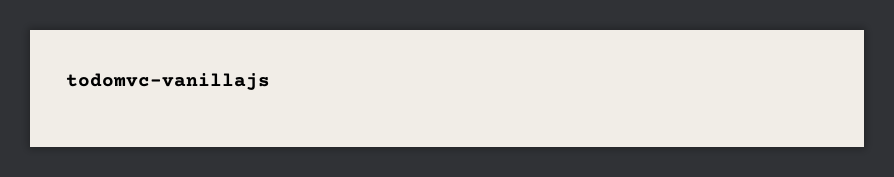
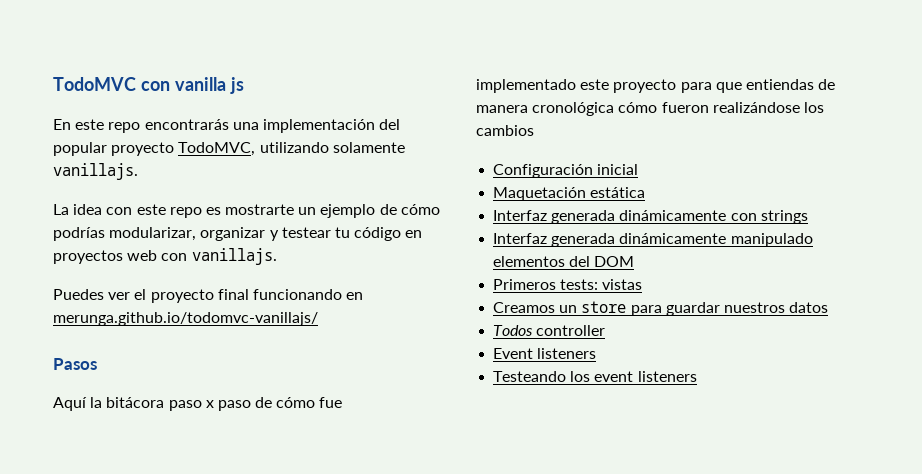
- todomvc-vanillajs
+ TodoMVC con vanilla js
+ En este repo encontrarás una implementación del popular proyecto TodoMVC, utilizando solamente vanillajs.
+ La idea con este repo es mostrarte un ejemplo de cómo podrías modularizar, organizar y testear tu código en proyectos web con vanillajs.
+ Puedes ver el proyecto final funcionando en merunga.github.io/todomvc-vanillajs/
+ Pasos
+ Aquí la bitácora paso x paso de cómo fue implementado este proyecto para que entiendas de manera cronológica cómo fueron realizándose los cambios
+ Configuración inicial
+ Maquetación estática
+ Interfaz generada dinámicamente con strings
+ Interfaz generada dinámicamente manipulado elementos del DOM
+ Primeros tests: vistas
+ Creamos un store para guardar nuestros datos
+ Todos controller
+ Event listeners
+ Testeando los event listeners

